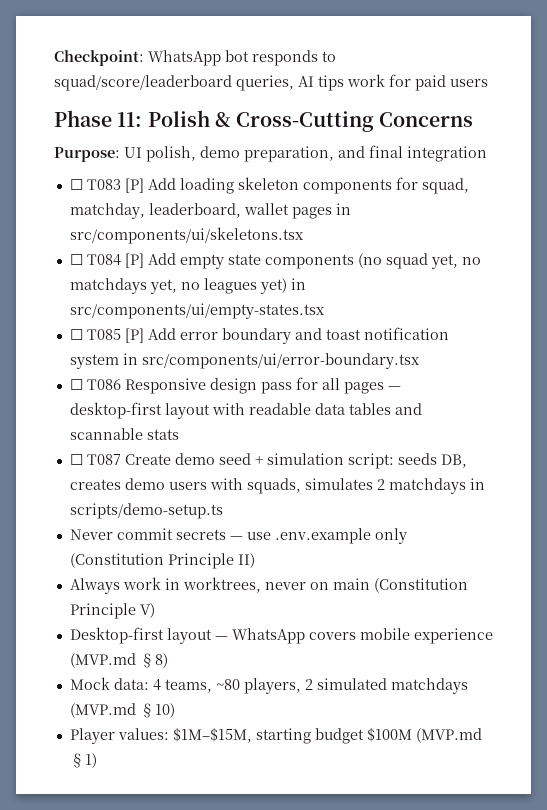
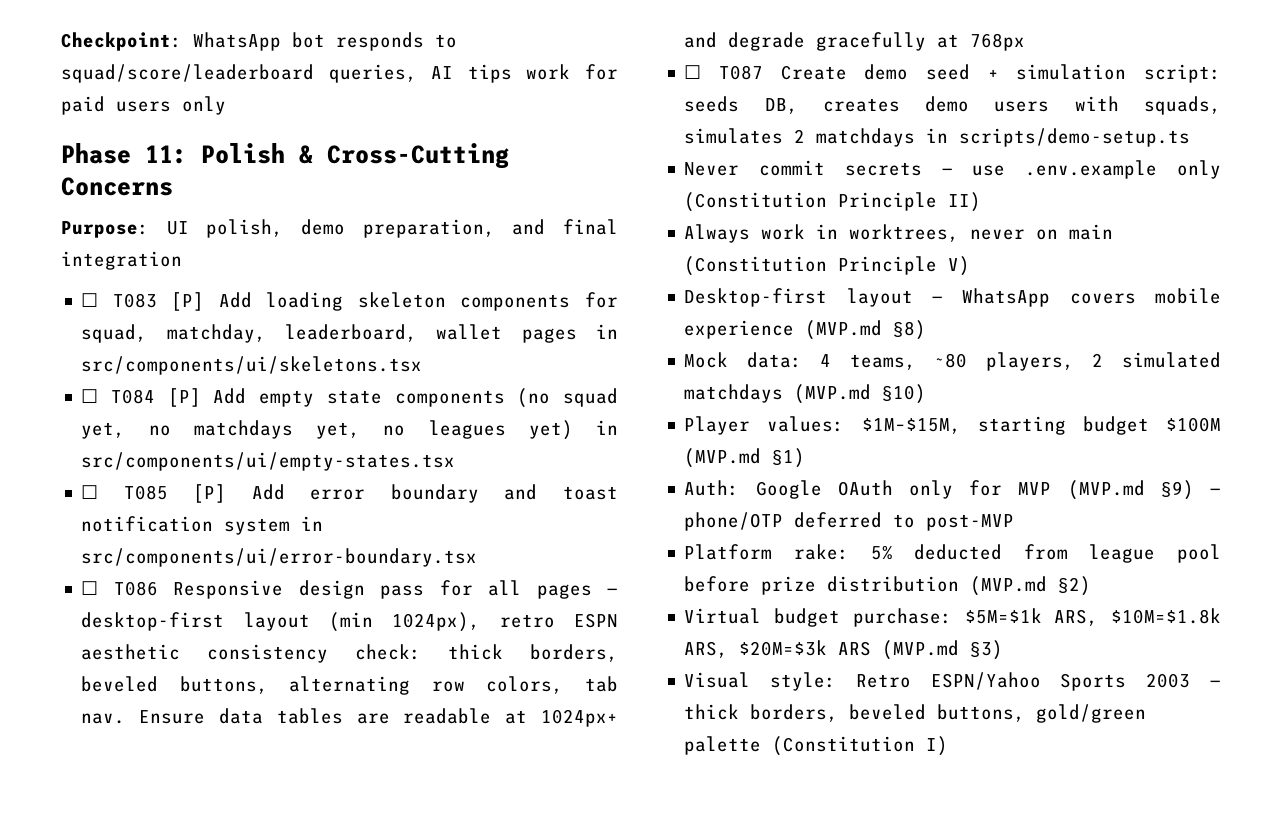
- Checkpoint: WhatsApp bot responds to squad/score/leaderboard queries, AI tips work for paid users
+ Checkpoint: WhatsApp bot responds to squad/score/leaderboard queries, AI tips work for paid users only
- ☐ T086 Responsive design pass for all pages — desktop-first layout with readable data tables and scannable stats
+ ☐ T086 Responsive design pass for all pages — desktop-first layout (min 1024px), retro ESPN aesthetic consistency check: thick borders, beveled buttons, alternating row colors, tab nav. Ensure data tables are readable at 1024px+ and degrade gracefully at 768px
+ Auth: Google OAuth only for MVP (MVP.md §9) — phone/OTP deferred to post-MVP
+ Platform rake: 5% deducted from league pool before prize distribution (MVP.md §2)
+ Virtual budget purchase: $5M=$1k ARS, $10M=$1.8k ARS, $20M=$3k ARS (MVP.md §3)
+ Visual style: Retro ESPN/Yahoo Sports 2003 — thick borders, beveled buttons, gold/green palette (Constitution I)

